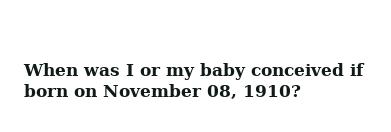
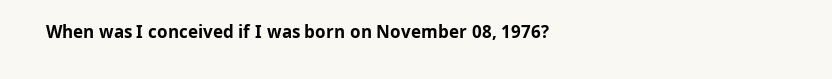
- When was I or my baby conceived if born on November 08, 1910?
+ When was I conceived if I was born on November 08, 1976?

